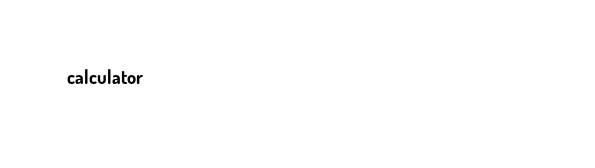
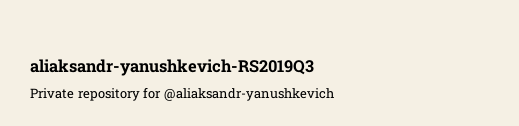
- calculator
+ aliaksandr-yanushkevich-RS2019Q3
+ Private repository for @aliaksandr-yanushkevich

